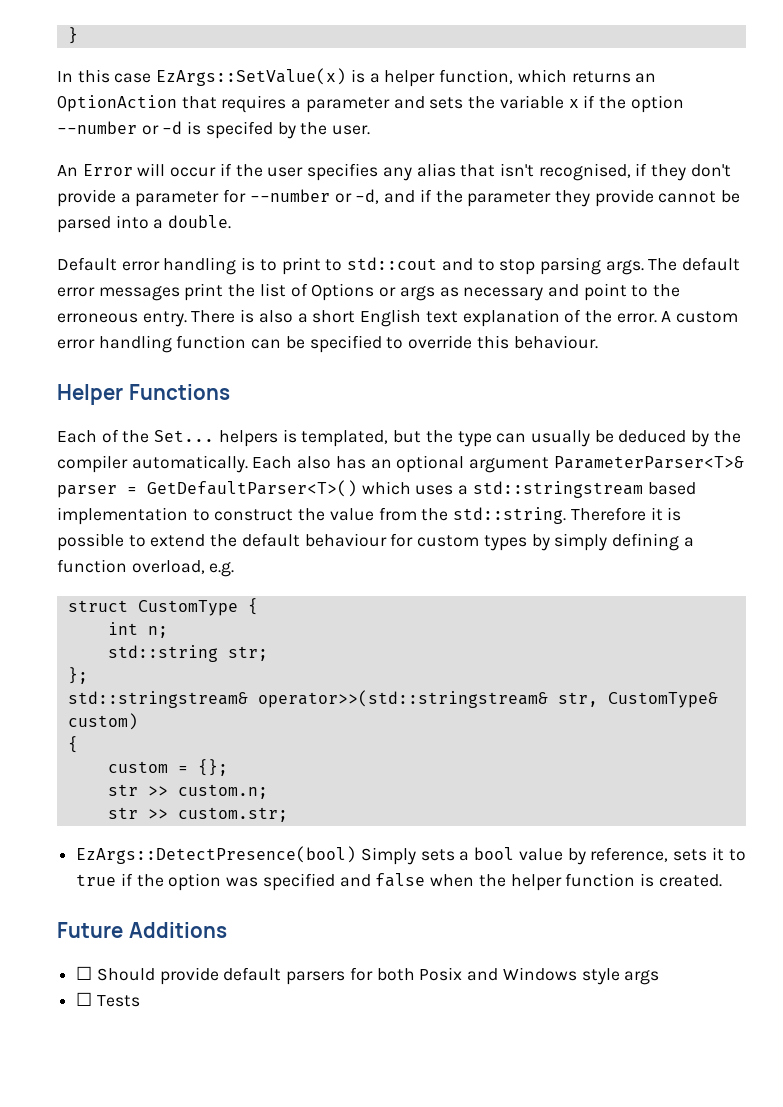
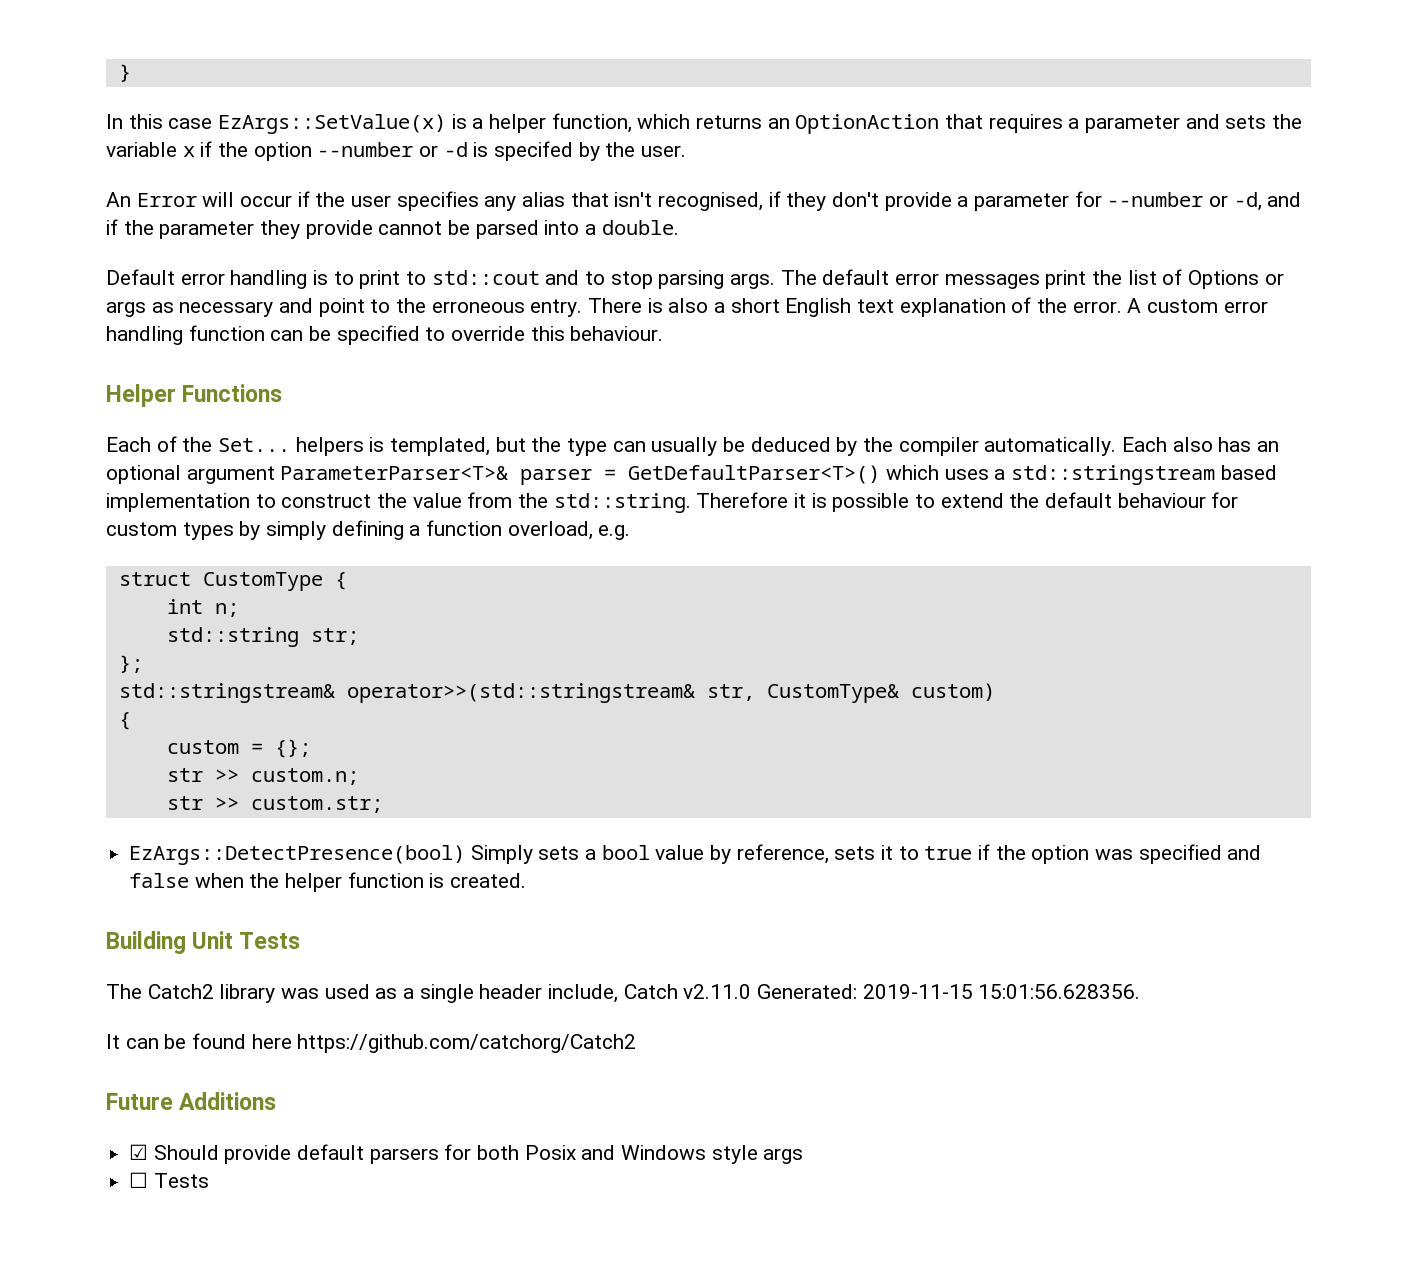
+ Building Unit Tests
+ The Catch2 library was used as a single header include, Catch v2.11.0 Generated: 2019-11-15 15:01:56.628356.
+ It can be found here https://github.com/catchorg/Catch2
- ☐ Should provide default parsers for both Posix and Windows style args
+ ☑ Should provide default parsers for both Posix and Windows style args

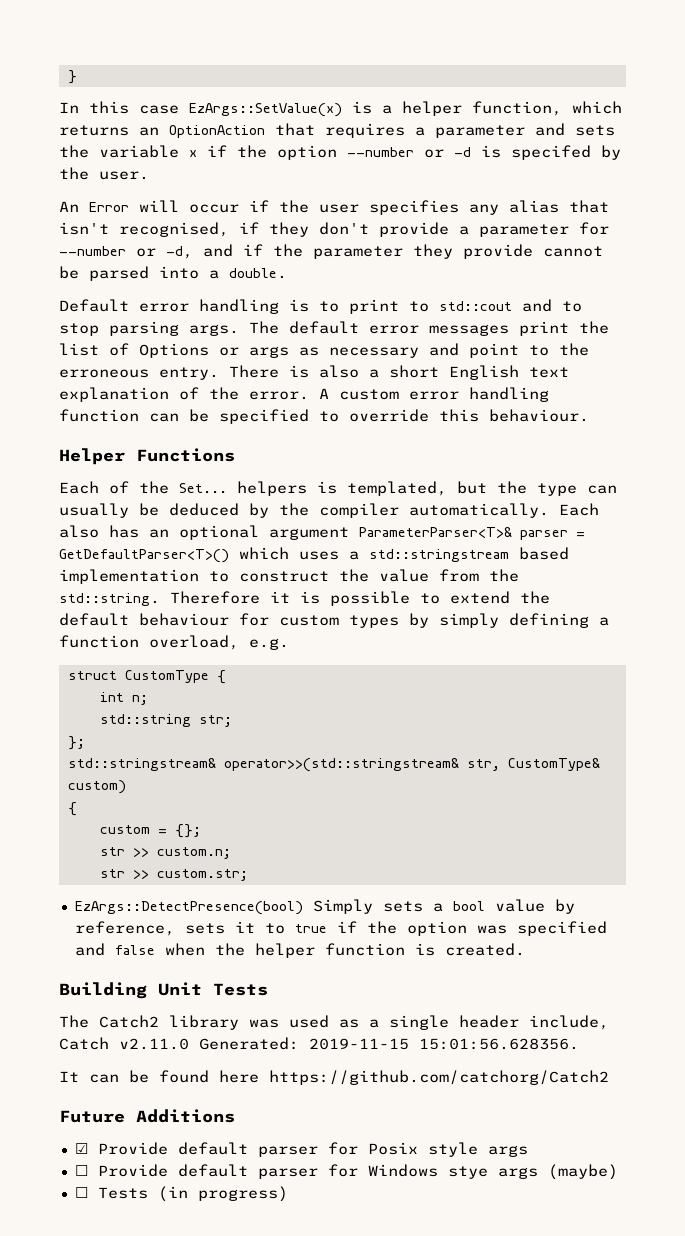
- ☑ Should provide default parsers for both Posix and Windows style args
+ ☑ Provide default parser for Posix style args
+ ☐ Provide default parser for Windows stye args (maybe)
- ☐ Tests
+ ☐ Tests (in progress)

